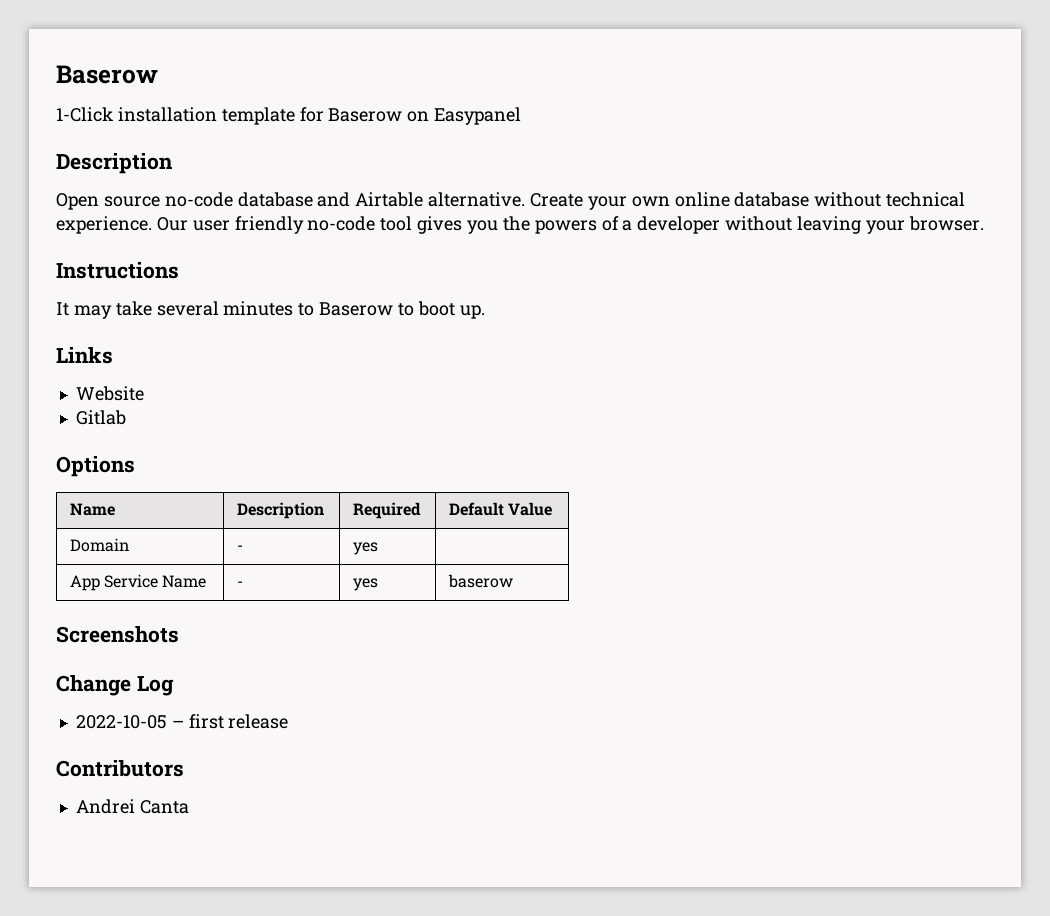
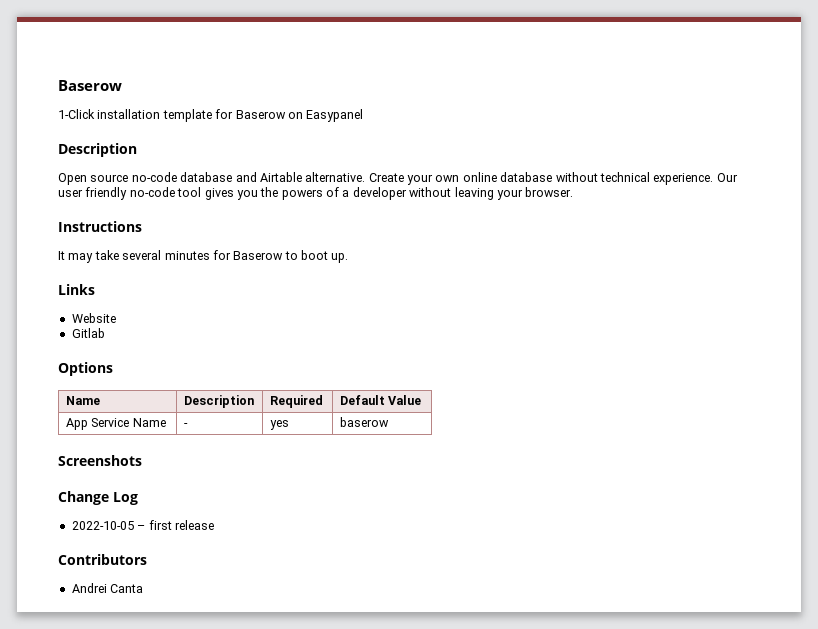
- It may take several minutes to Baserow to boot up.
+ It may take several minutes for Baserow to boot up.
- Domain | - | yes |

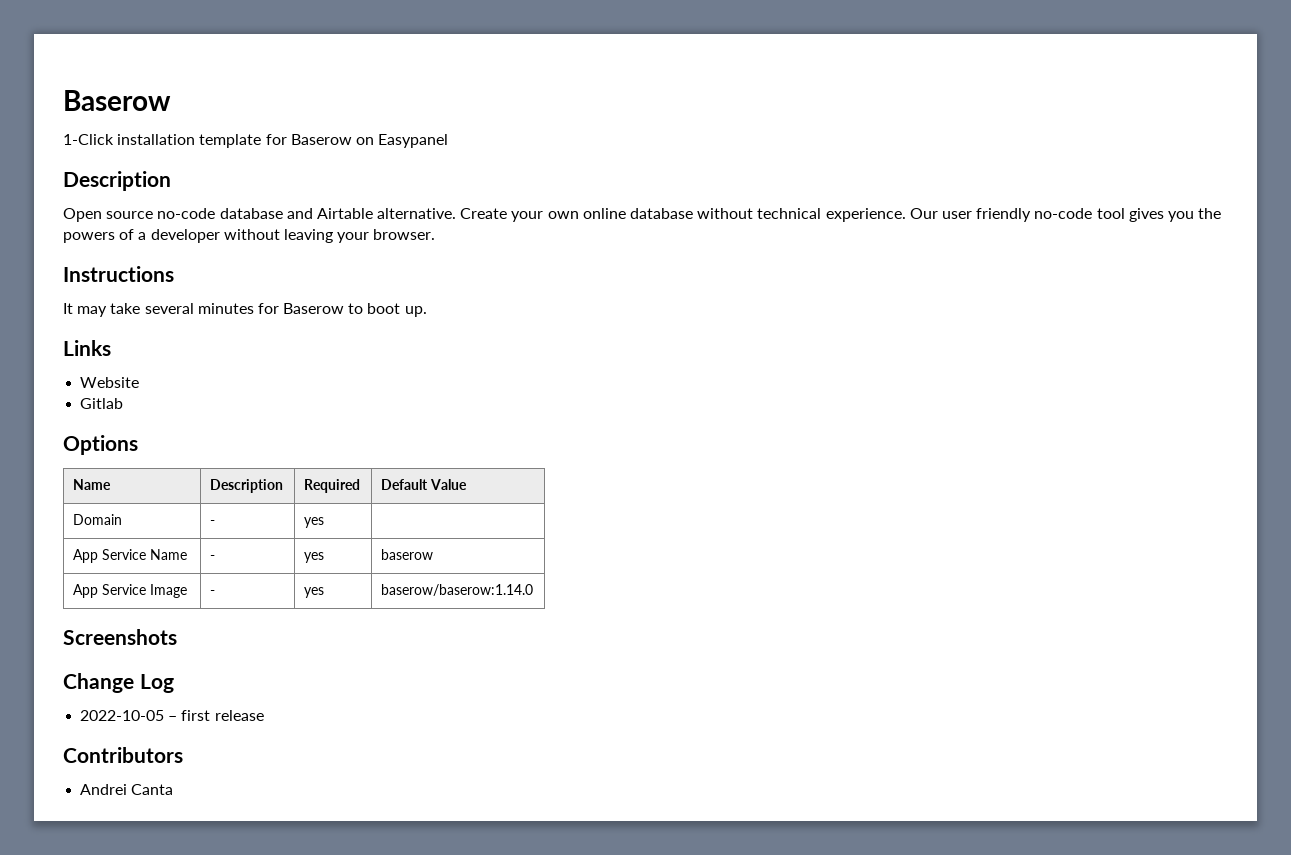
+ Domain | - | yes |
+ App Service Image | - | yes | baserow/baserow:1.14.0

